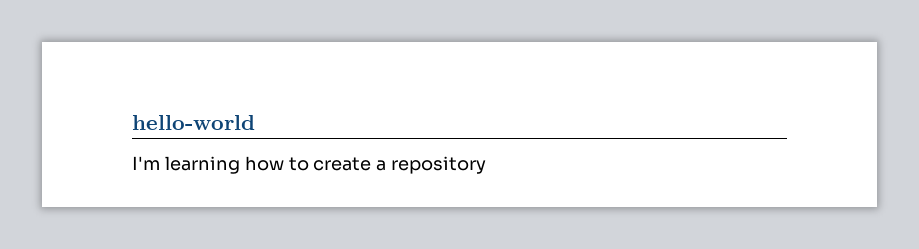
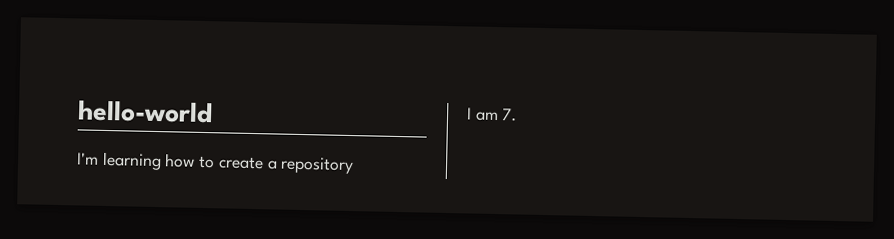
+ I am 7.

